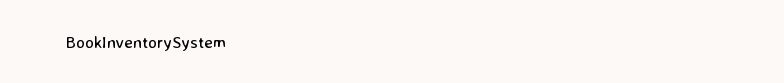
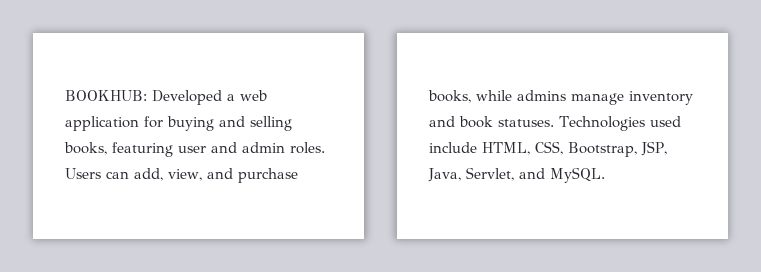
- BookInventorySystem
+ BOOKHUB: Developed a web application for buying and selling books, featuring user and admin roles. Users can add, view, and purchase books, while admins manage inventory and book statuses. Technologies used include HTML, CSS, Bootstrap, JSP, Java, Servlet, and MySQL.

